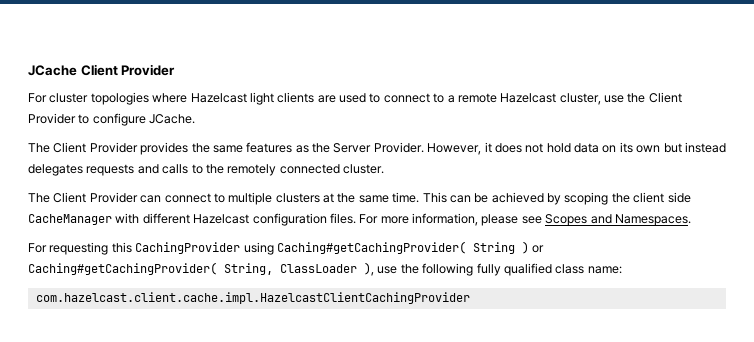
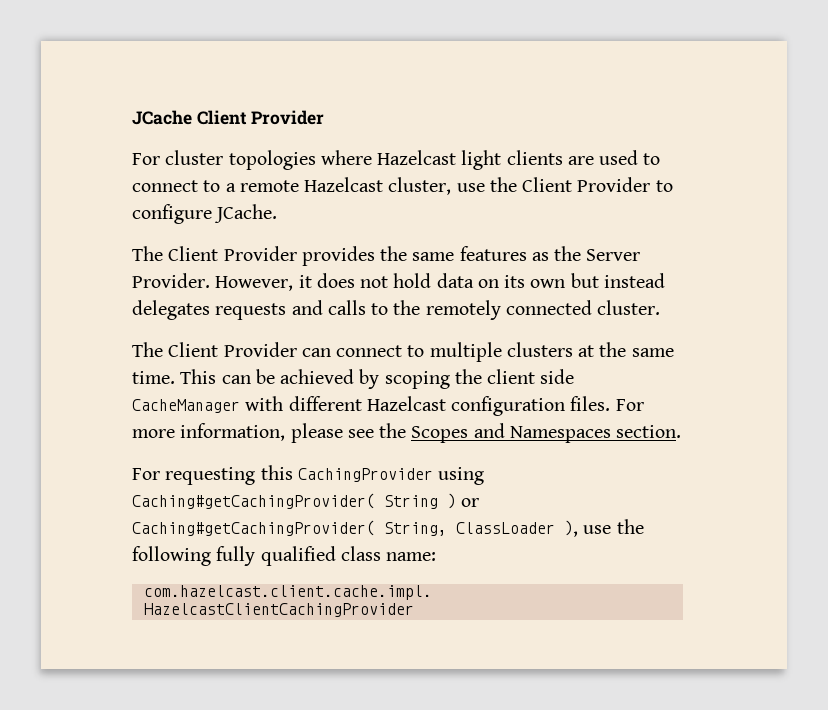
- For more information, please see Scopes and Namespaces.
+ For more information, please see the Scopes and Namespaces section.

